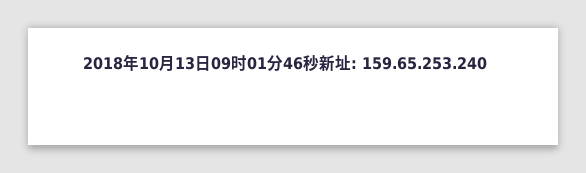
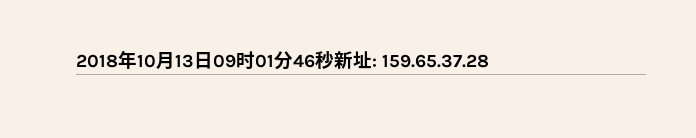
- 2018年10月13日09时01分46秒新址: 159.65.253.240
+ 2018年10月13日09时01分46秒新址: 159.65.37.28

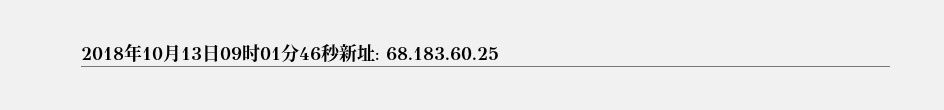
- 2018年10月13日09时01分46秒新址: 159.65.37.28
+ 2018年10月13日09时01分46秒新址: 68.183.60.25

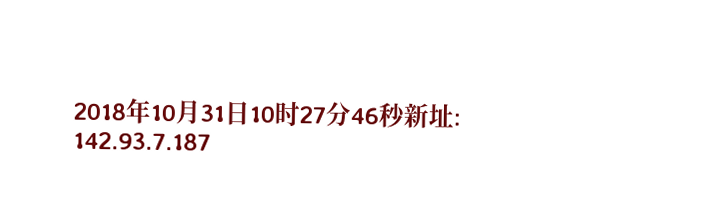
- 2018年10月13日09时01分46秒新址: 68.183.60.25
+ 2018年10月31日10时27分46秒新址: 142.93.7.187

